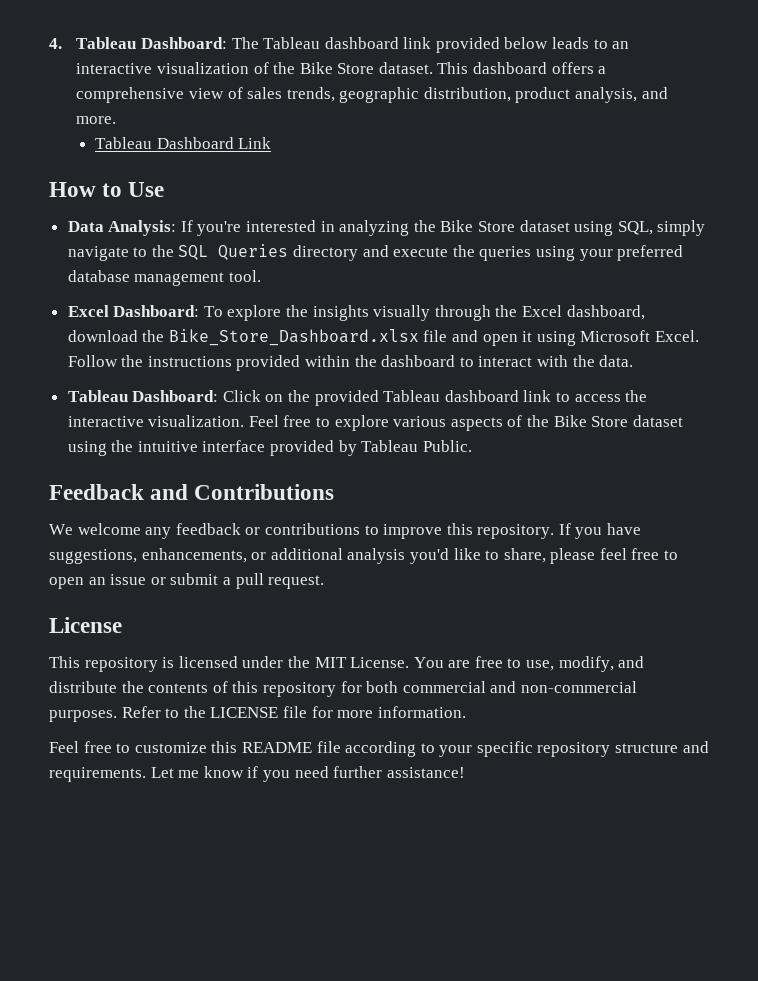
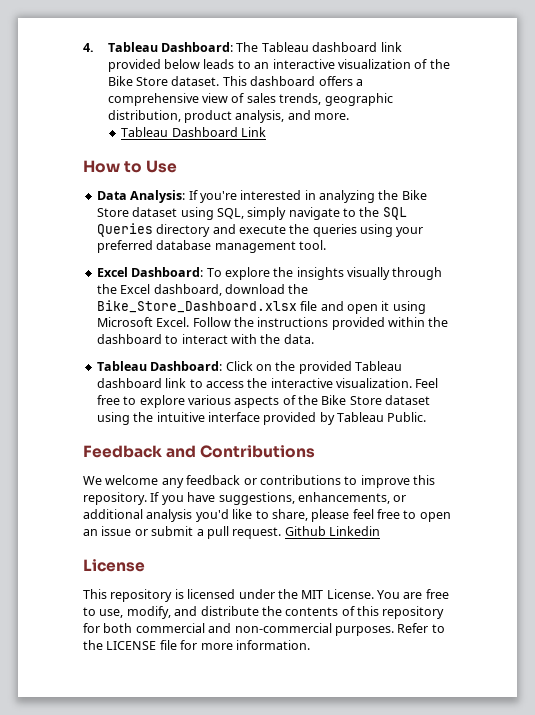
+ Github Linkedin
- Feel free to customize this README file according to your specific repository structure and requirements. Let me know if you need further assistance!

